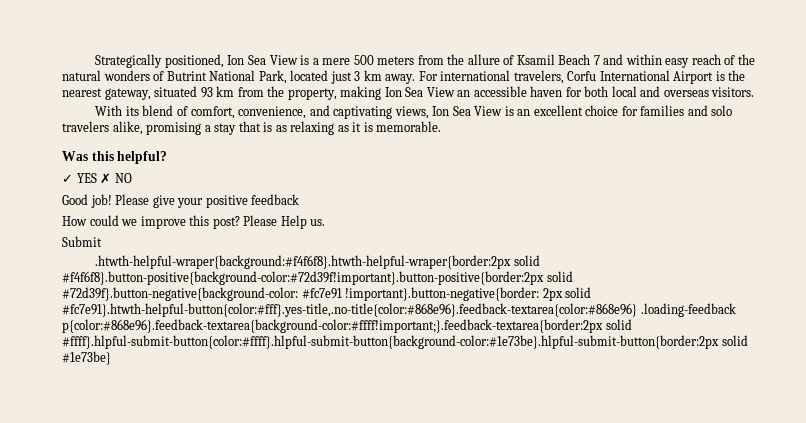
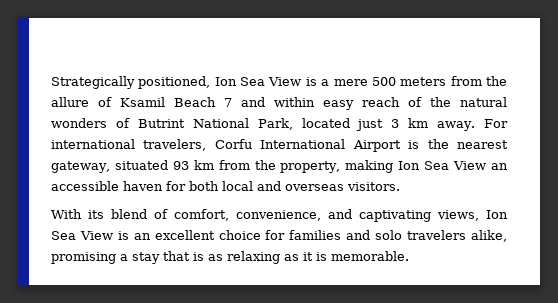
- Was this helpful?
- ✓ YES ✗ NO
- Good job! Please give your positive feedback
- How could we improve this post? Please Help us.
- Submit
- .htwth-helpful-wraper{background:#f4f6f8}.htwth-helpful-wraper{border:2px solid #f4f6f8}.button-positive{background-color:#72d39f!important}.button-positive{border:2px solid #72d39f}.button-negative{background-color: #fc7e91 !important}.button-negative{border: 2px solid #fc7e91}.htwth-helpful-button{color:#fff}.yes-title,.no-title{color:#868e96}.feedback-textarea{color:#868e96} .loading-feedback p{color:#868e96}.feedback-textarea{background-color:#ffff!important;}.feedback-textarea{border:2px solid #ffff}.hlpful-submit-button{color:#ffff}.hlpful-submit-button{background-color:#1e73be}.hlpful-submit-button{border:2px solid #1e73be}

